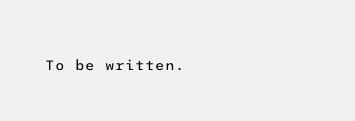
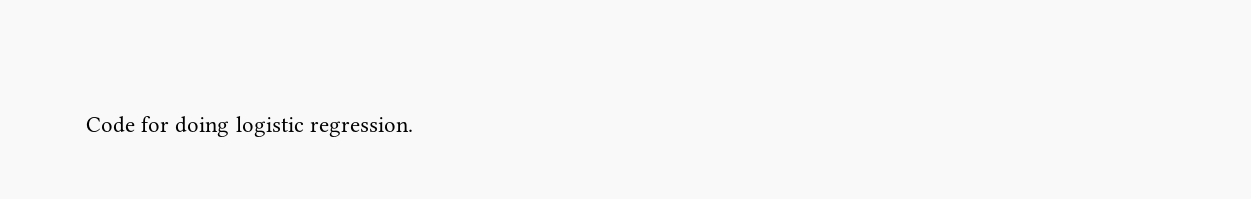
- To be written.
+ Code for doing logistic regression.

